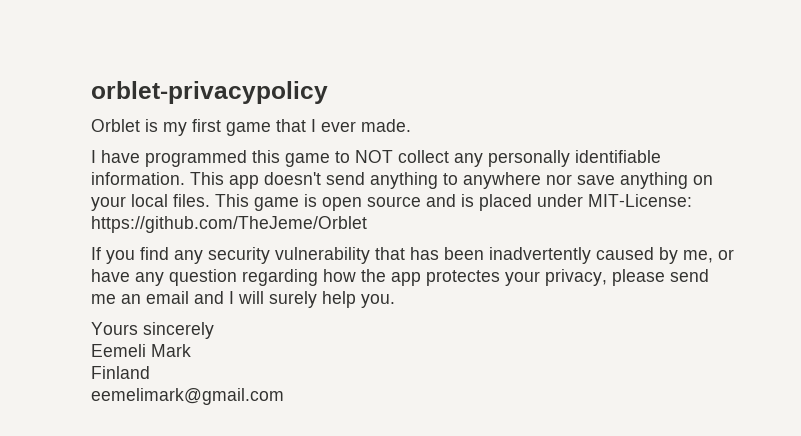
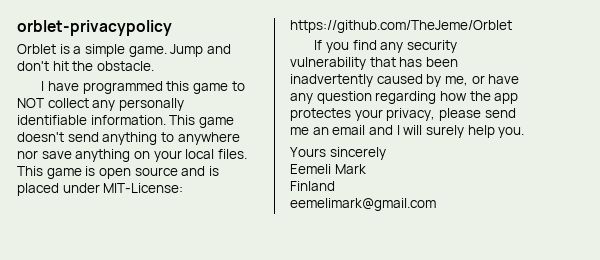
- Orblet is my first game that I ever made.
+ Orblet is a simple game. Jump and don't hit the obstacle.
- This app doesn't send anything to anywhere nor save anything on your local files.
+ This game doesn't send anything to anywhere nor save anything on your local files.

